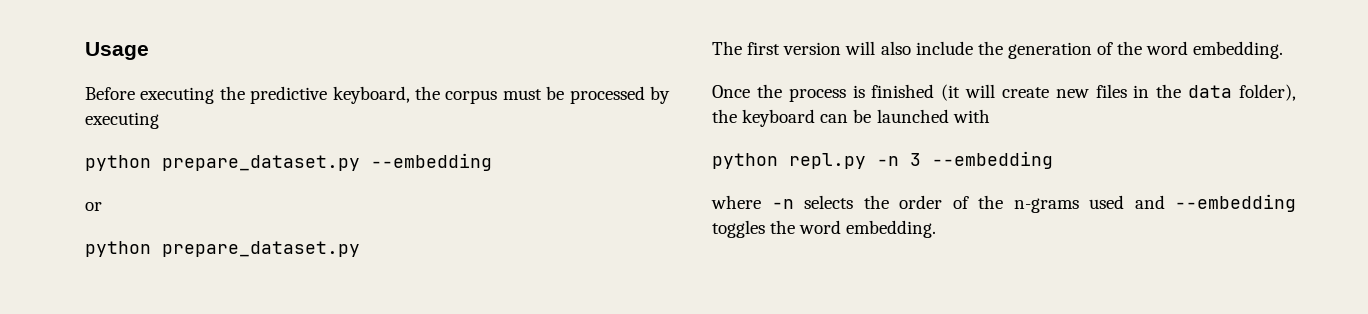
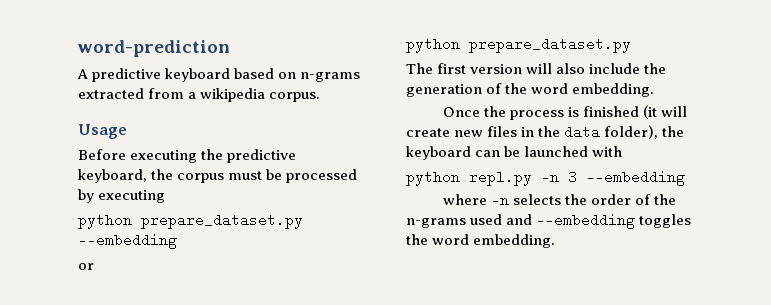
+ word-prediction
+ A predictive keyboard based on n-grams extracted from a wikipedia corpus.

